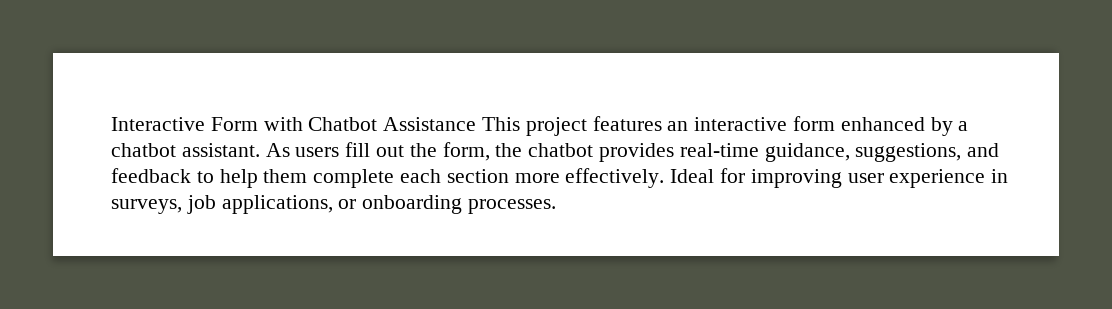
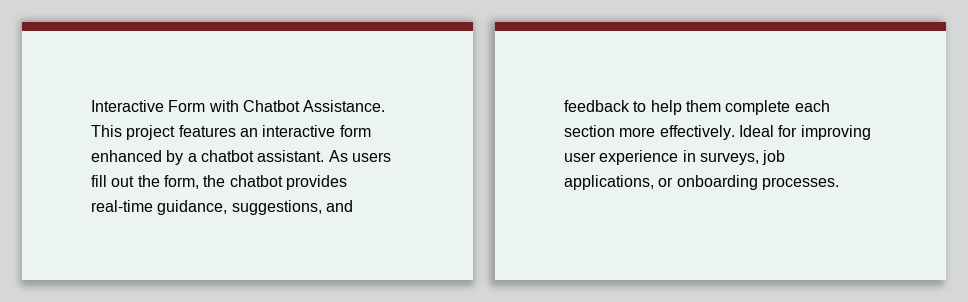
- Interactive Form with Chatbot Assistance This project features an interactive form enhanced by a chatbot assistant.
+ Interactive Form with Chatbot Assistance. This project features an interactive form enhanced by a chatbot assistant.

